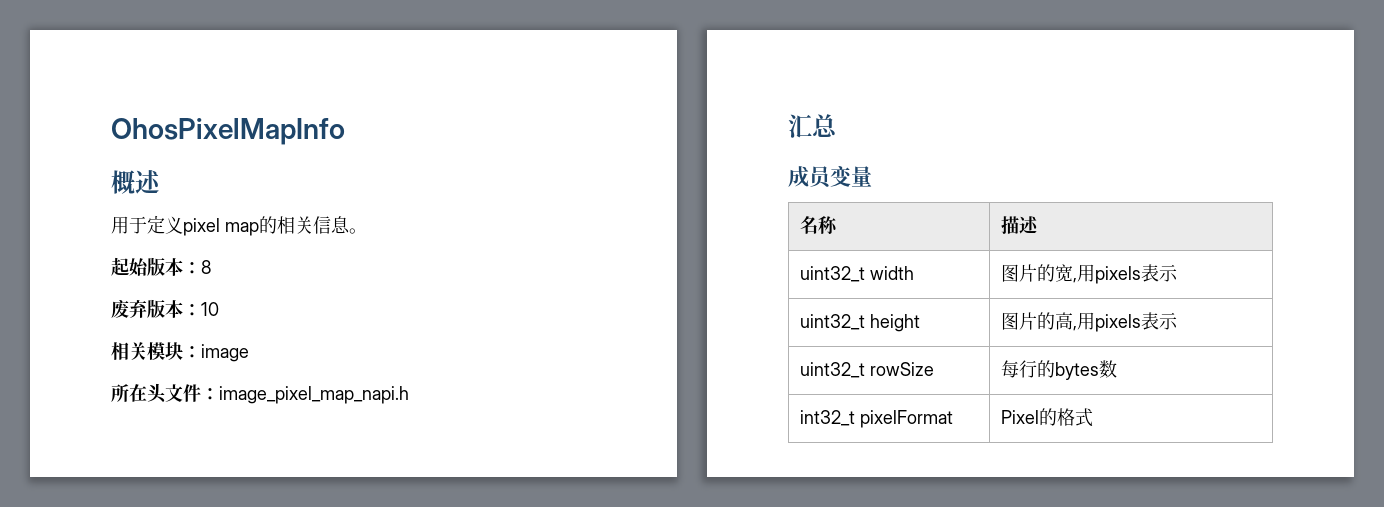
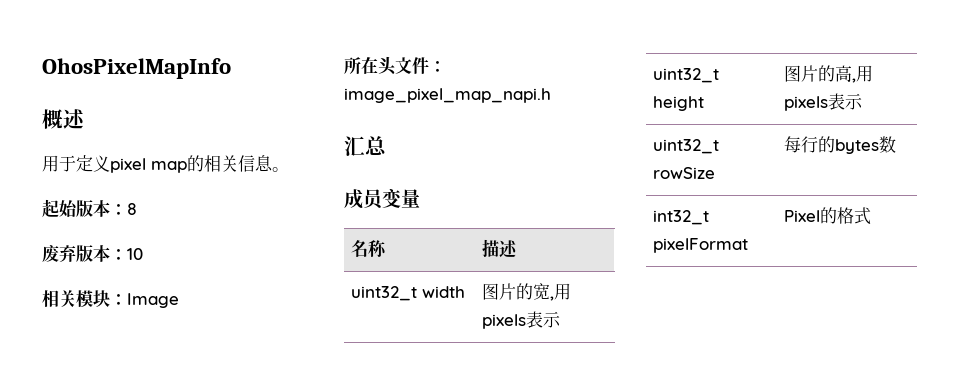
- 相关模块：image
+ 相关模块：Image

